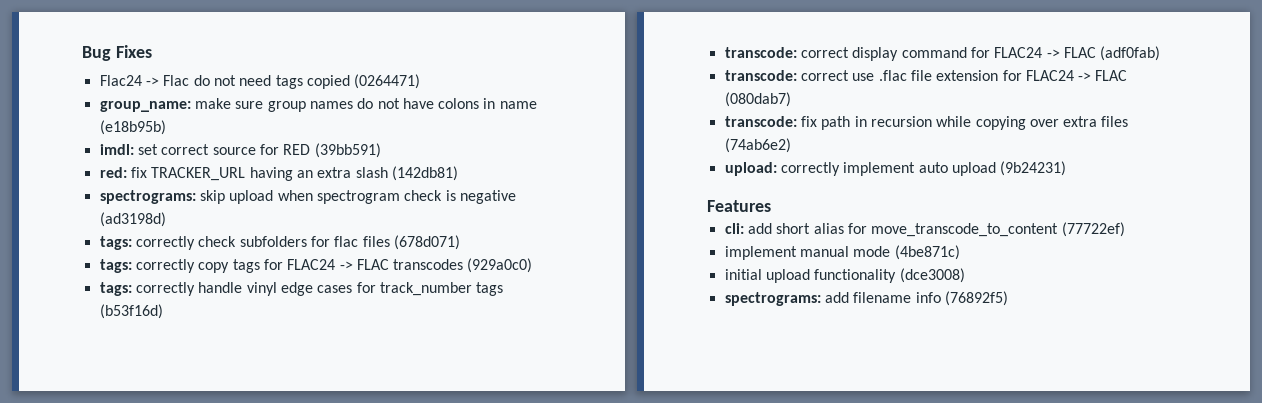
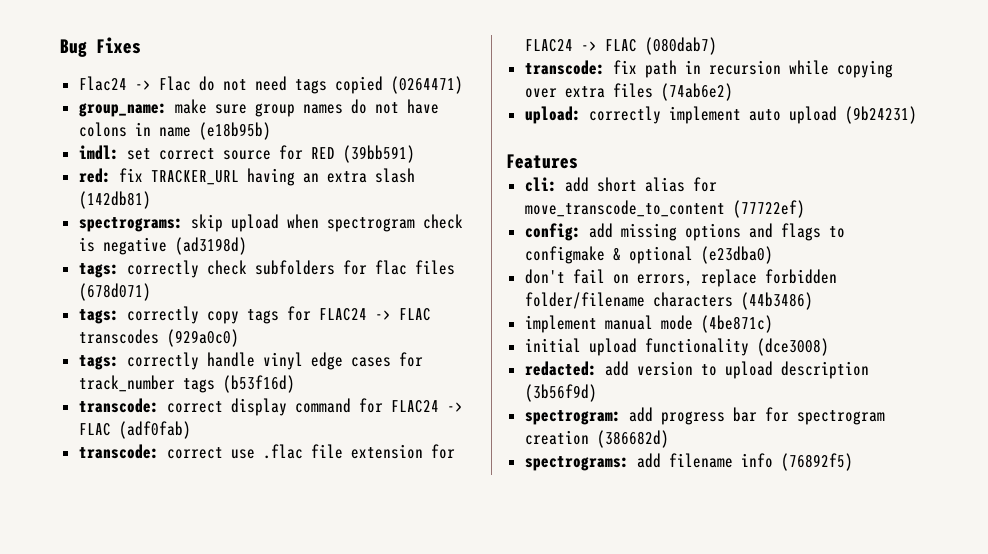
+ config: add missing options and flags to configmake & optional (e23dba0)
+ don't fail on errors, replace forbidden folder/filename characters (44b3486)
+ redacted: add version to upload description (3b56f9d)
+ spectrogram: add progress bar for spectrogram creation (386682d)

